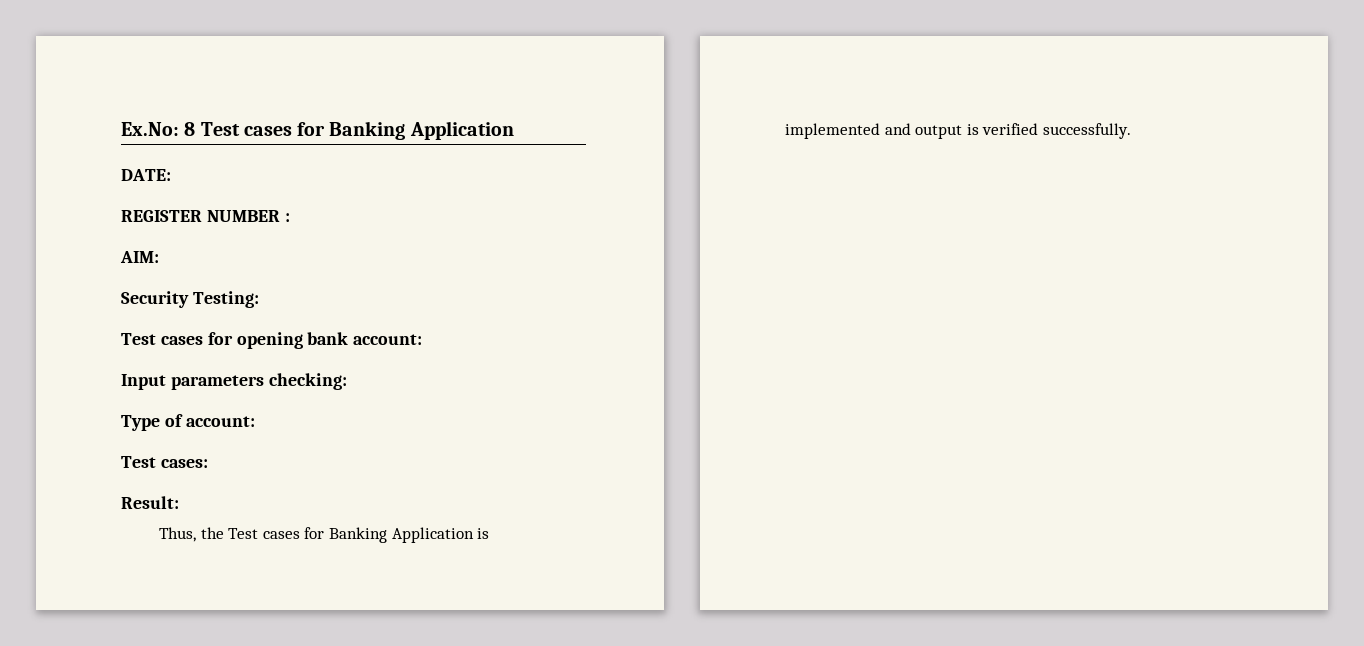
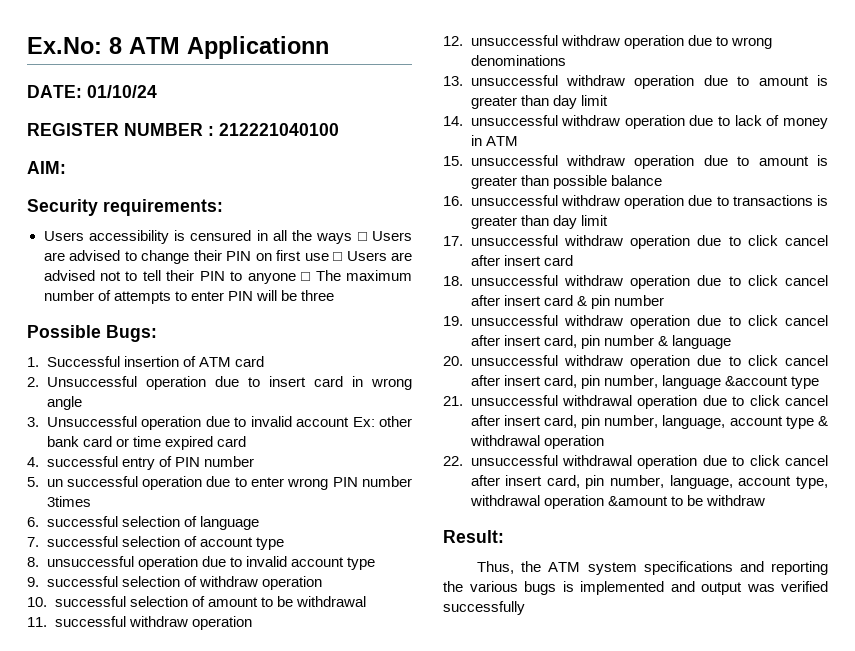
- Ex.No: 8 Test cases for Banking Application
+ Ex.No: 8 ATM Applicationn
- DATE:
+ DATE: 01/10/24
- REGISTER NUMBER :
+ REGISTER NUMBER : 212221040100
- Security Testing:
- Test cases for opening bank account:
- Input parameters checking:
- Type of account:
- Test cases:
+ Security requirements:
+ Users accessibility is censured in all the ways □ Users are advised to change their PIN on first use □ Users are advised not to tell their PIN to anyone □ The maximum number of attempts to enter PIN will be three
+ Possible Bugs:
+ 1. Successful insertion of ATM card
+ 2. Unsuccessful operation due to insert card in wrong angle
+ 3. Unsuccessful operation due to invalid account Ex: other bank card or time expired card
+ 4. successful entry of PIN number
+ 5. un successful operation due to enter wrong PIN number 3times
+ 6. successful selection of language
+ 7. successful selection of account type
+ 8. unsuccessful operation due to invalid account type
+ 9. successful selection of withdraw operation
+ 10. successful selection of amount to be withdrawal
+ 11. successful withdraw operation
+ 12. unsuccessful withdraw operation due to wrong denominations
+ 13. unsuccessful withdraw operation due to amount is greater than day limit
+ 14. unsuccessful withdraw operation due to lack of money in ATM
+ 15. unsuccessful withdraw operation due to amount is greater than possible balance
+ 16. unsuccessful withdraw operation due to transactions is greater than day limit
+ 17. unsuccessful withdraw operation due to click cancel after insert card
+ 18. unsuccessful withdraw operation due to click cancel after insert card & pin number
+ 19. unsuccessful withdraw operation due to click cancel after insert card, pin number & language
+ 20. unsuccessful withdraw operation due to click cancel after insert card, pin number, language &account type
+ 21. unsuccessful withdrawal operation due to click cancel after insert card, pin number, language, account type & withdrawal operation
+ 22. unsuccessful withdrawal operation due to click cancel after insert card, pin number, language, account type, withdrawal operation &amount to be withdraw
  Result:
- Thus, the Test cases for Banking Application is implemented and output is verified successfully.
+ Thus, the ATM system specifications and reporting the various bugs is implemented and output was verified successfully

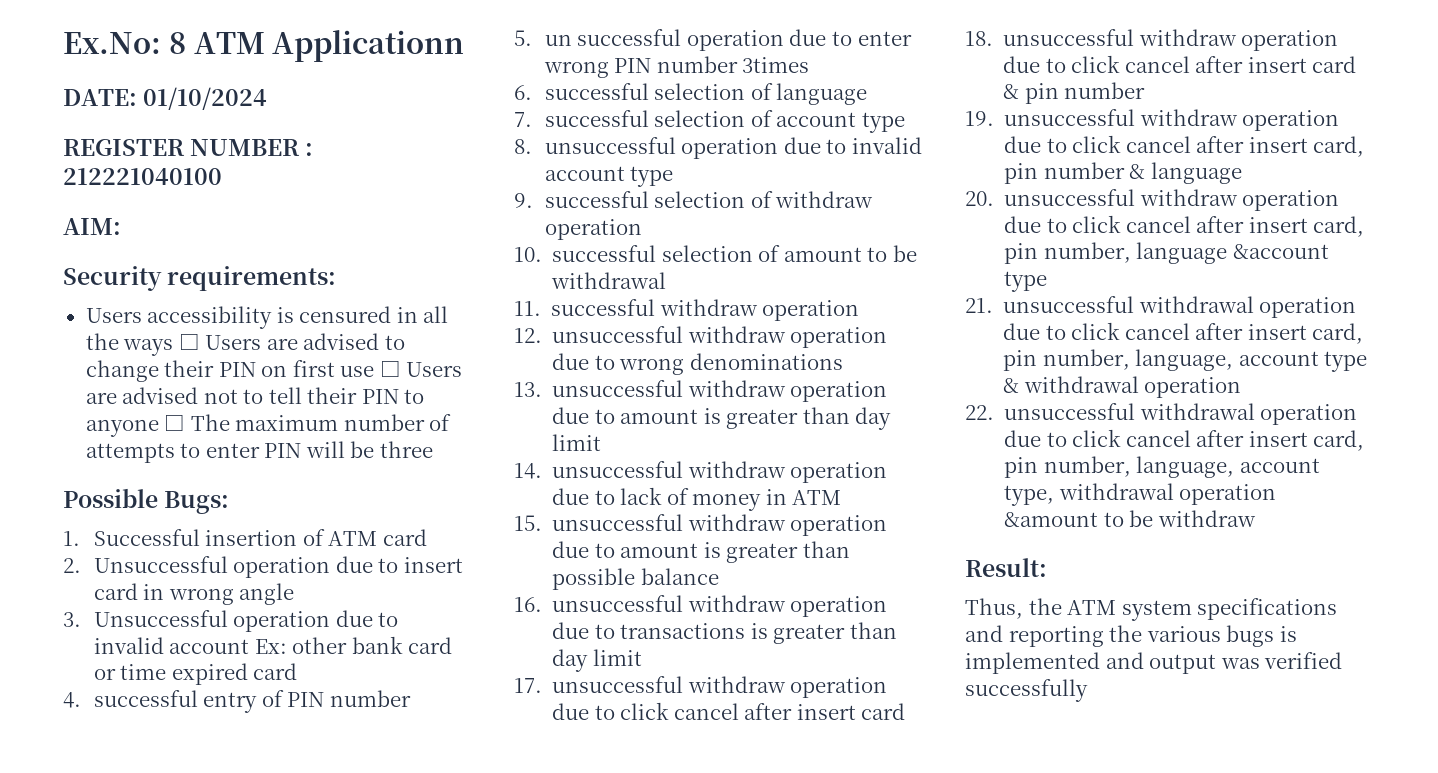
- DATE: 01/10/24
+ DATE: 01/10/2024

